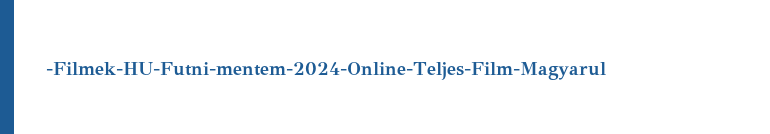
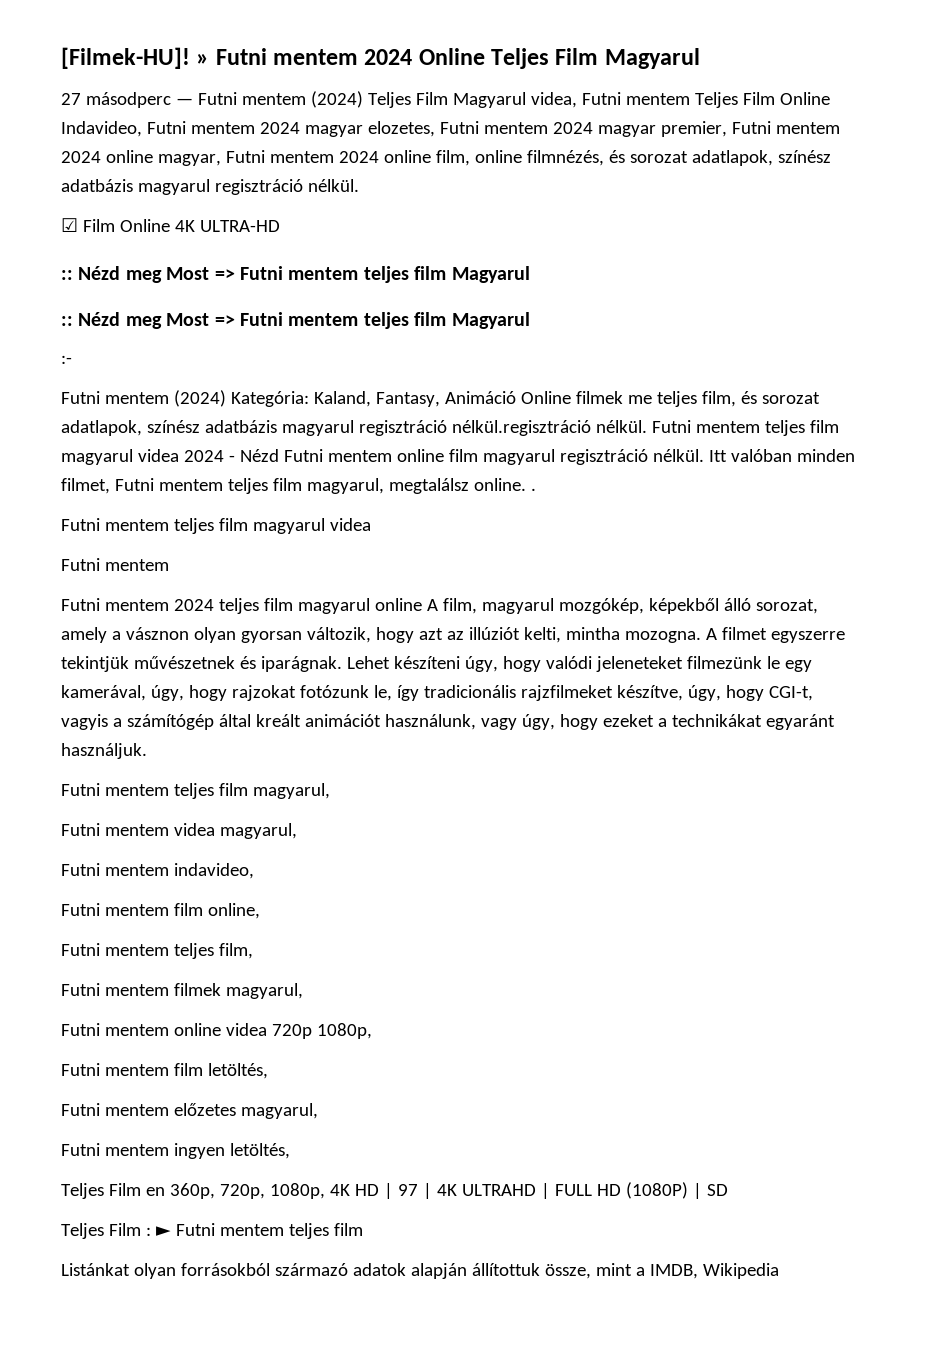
- -Filmek-HU-Futni-mentem-2024-Online-Teljes-Film-Magyarul
+ [Filmek-HU]! » Futni mentem 2024 Online Teljes Film Magyarul
+ 27 másodperc — Futni mentem (2024) Teljes Film Magyarul videa, Futni mentem Teljes Film Online Indavideo, Futni mentem 2024 magyar elozetes, Futni mentem 2024 magyar premier, Futni mentem 2024 online magyar, Futni mentem 2024 online film, online filmnézés, és sorozat adatlapok, színész adatbázis magyarul regisztráció nélkül.
+ ☑ Film Online 4K ULTRA-HD
+ :: Nézd meg Most => Futni mentem teljes film Magyarul
+ :: Nézd meg Most => Futni mentem teljes film Magyarul
+ :-
+ Futni mentem (2024) Kategória: Kaland, Fantasy, Animáció Online filmek me teljes film, és sorozat adatlapok, színész adatbázis magyarul regisztráció nélkül.regisztráció nélkül. Futni mentem teljes film magyarul videa 2024 - Nézd Futni mentem online film magyarul regisztráció nélkül. Itt valóban minden filmet, Futni mentem teljes film magyarul, megtalálsz online. .
+ Futni mentem teljes film magyarul videa
+ Futni mentem
+ Futni mentem 2024 teljes film magyarul online A film, magyarul mozgókép, képekből álló sorozat, amely a vásznon olyan gyorsan változik, hogy azt az illúziót kelti, mintha mozogna. A filmet egyszerre tekintjük művészetnek és iparágnak. Lehet készíteni úgy, hogy valódi jeleneteket filmezünk le egy kamerával, úgy, hogy rajzokat fotózunk le, így tradicionális rajzfilmeket készítve, úgy, hogy CGI-t, vagyis a számítógép által kreált animációt használunk, vagy úgy, hogy ezeket a technikákat egyaránt használjuk.
+ Futni mentem teljes film magyarul,
+ Futni mentem videa magyarul,
+ Futni mentem indavideo,
+ Futni mentem film online,
+ Futni mentem teljes film,
+ Futni mentem filmek magyarul,
+ Futni mentem online videa 720p 1080p,
+ Futni mentem film letöltés,
+ Futni mentem előzetes magyarul,
+ Futni mentem ingyen letöltés,
+ Teljes Film en 360p, 720p, 1080p, 4K HD | 97 | 4K ULTRAHD | FULL HD (1080P) | SD
+ Teljes Film : ► Futni mentem teljes film
+ Listánkat olyan forrásokból származó adatok alapján állítottuk össze, mint a IMDB, Wikipedia

